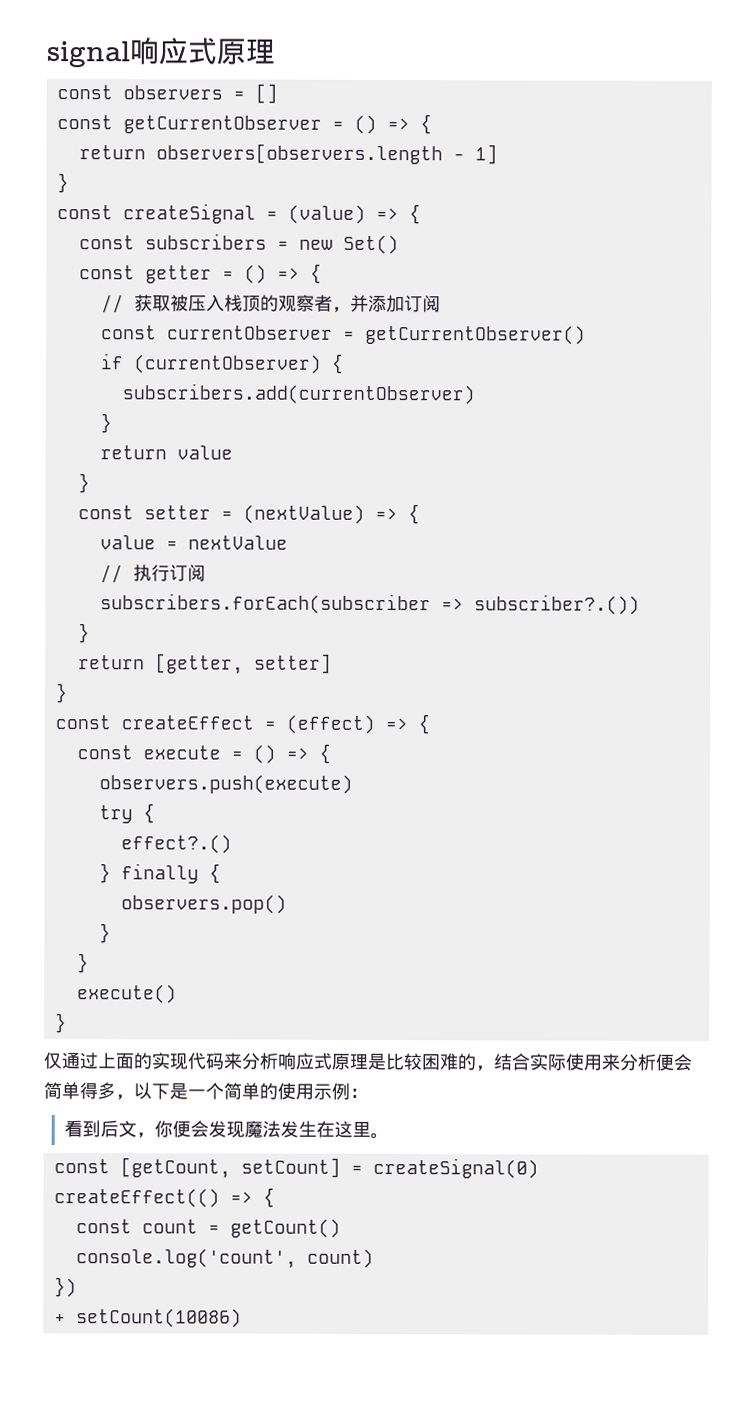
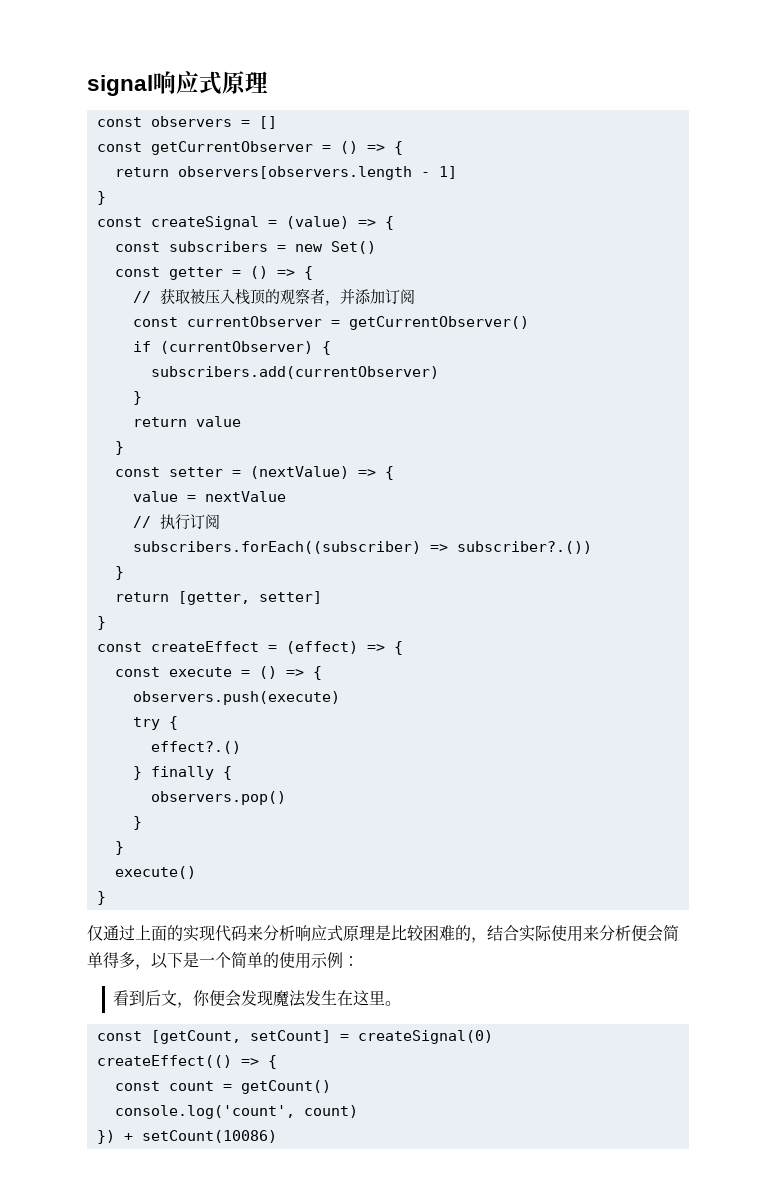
- subscribers.forEach(subscriber => subscriber?.())
+ subscribers.forEach((subscriber) => subscriber?.())
- })
- + setCount(10086)
+ }) + setCount(10086)

